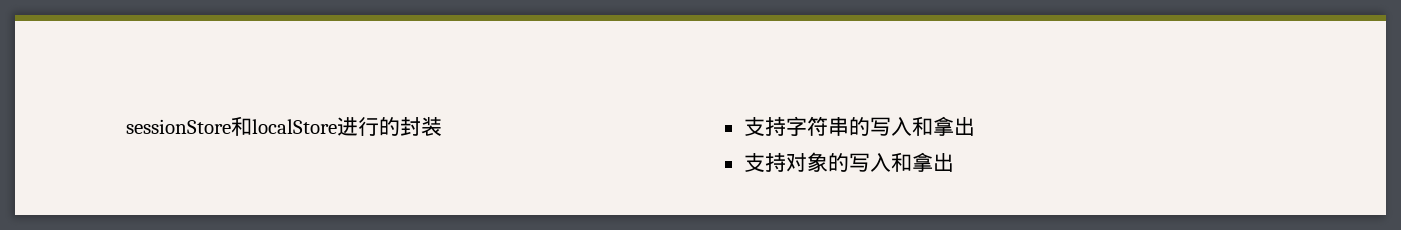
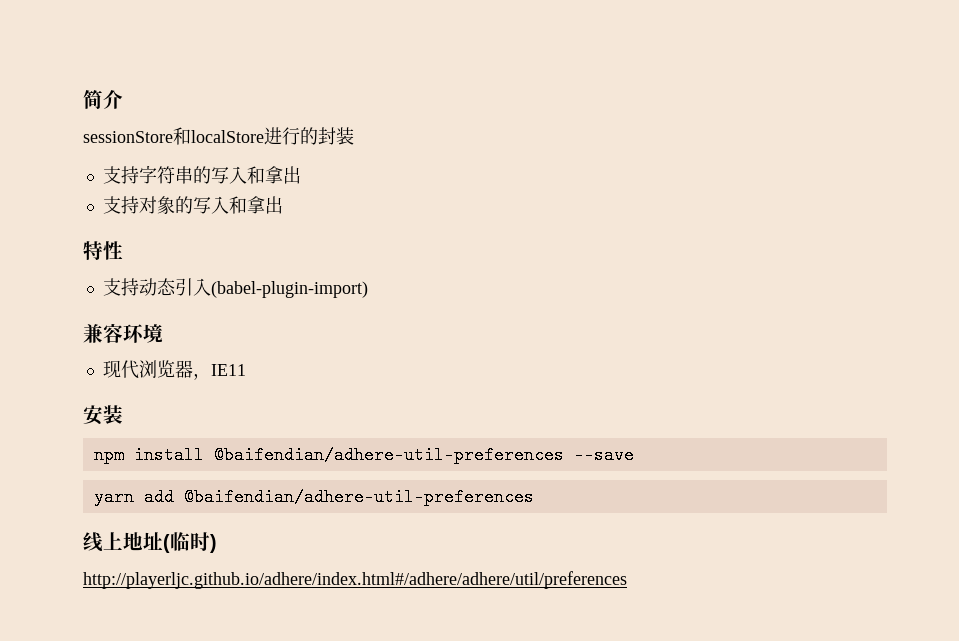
+ 简介
+ 特性
+ 支持动态引入(babel-plugin-import)
+ 兼容环境
+ 现代浏览器，IE11
+ 安装
+ npm install @baifendian/adhere-util-preferences --save
+ yarn add @baifendian/adhere-util-preferences
+ 线上地址(临时)
+ http://playerljc.github.io/adhere/index.html#/adhere/adhere/util/preferences

